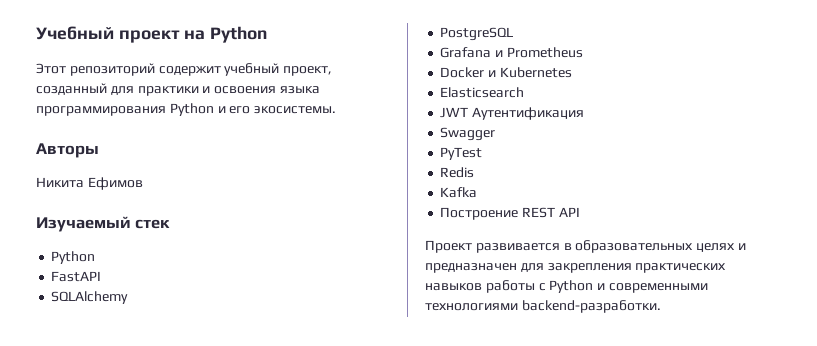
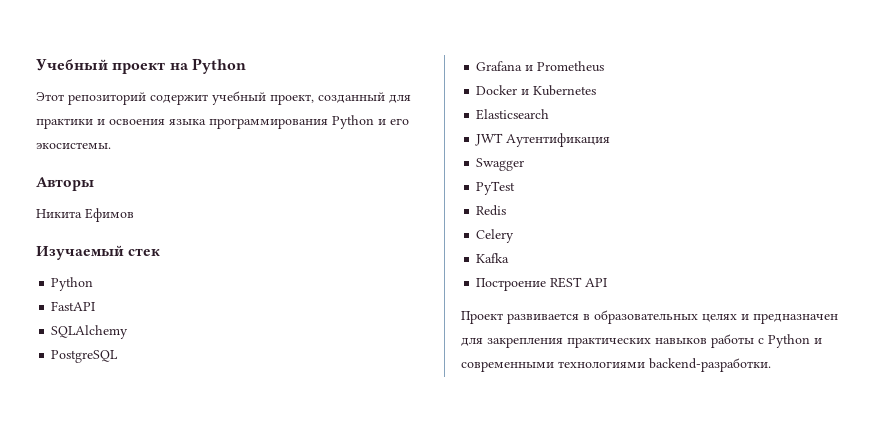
+ Celery

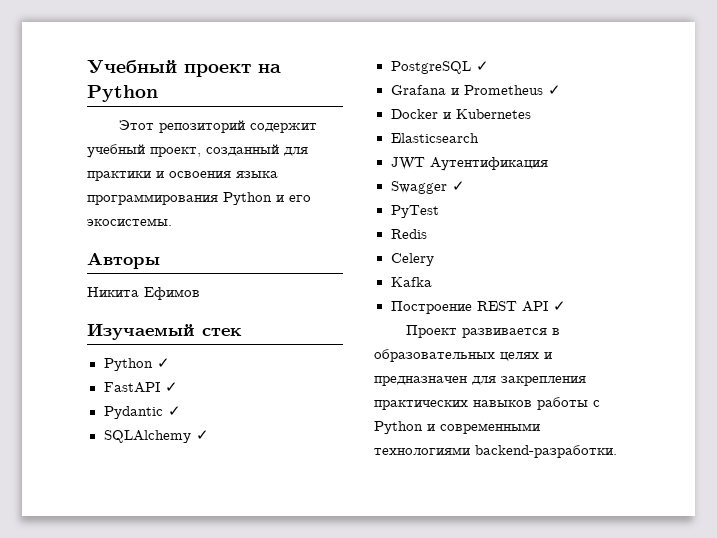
  Изучаемый стек
- Python
+ Python ✓
- FastAPI
+ FastAPI ✓
+ Pydantic ✓
- SQLAlchemy
+ SQLAlchemy ✓
- PostgreSQL
+ PostgreSQL ✓
- Grafana и Prometheus
+ Grafana и Prometheus ✓
- Swagger
+ Swagger ✓
- Построение REST API
+ Построение REST API ✓

